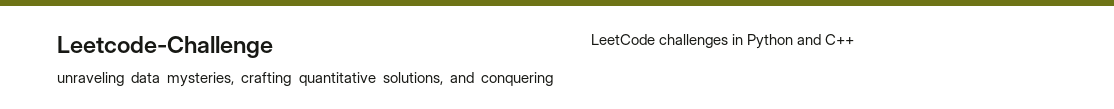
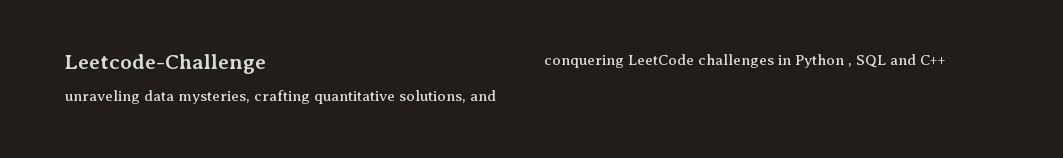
- unraveling data mysteries, crafting quantitative solutions, and conquering LeetCode challenges in Python and C++
+ unraveling data mysteries, crafting quantitative solutions, and conquering LeetCode challenges in Python , SQL and C++

